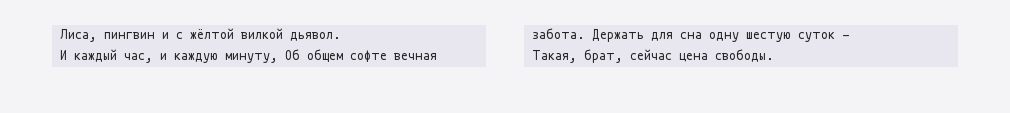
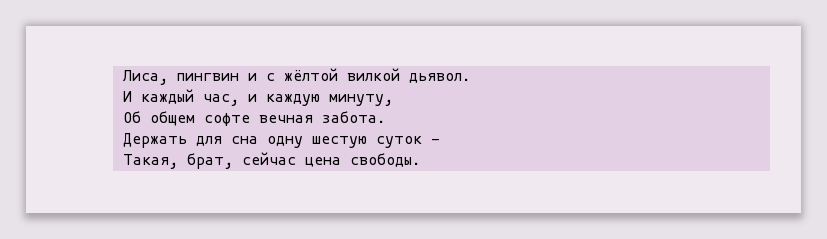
- И каждый час, и каждую минуту, Об общем софте вечная забота. Держать для сна одну шестую суток -
+ И каждый час, и каждую минуту,
+ Об общем софте вечная забота.
+ Держать для сна одну шестую суток -

